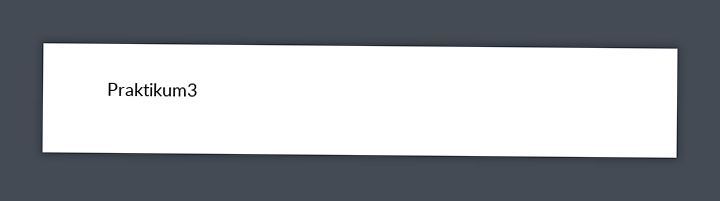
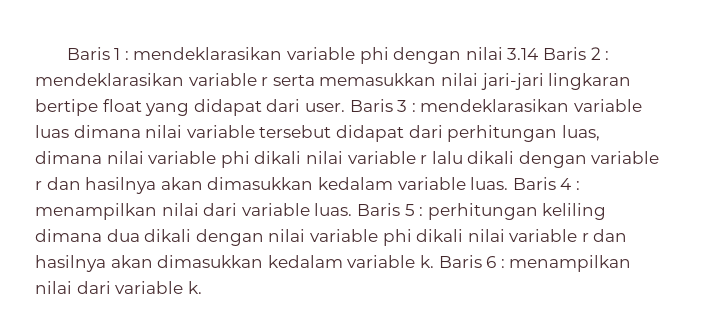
- Praktikum3
+ Baris 1 : mendeklarasikan variable phi dengan nilai 3.14 Baris 2 : mendeklarasikan variable r serta memasukkan nilai jari-jari lingkaran bertipe float yang didapat dari user. Baris 3 : mendeklarasikan variable luas dimana nilai variable tersebut didapat dari perhitungan luas, dimana nilai variable phi dikali nilai variable r lalu dikali dengan variable r dan hasilnya akan dimasukkan kedalam variable luas. Baris 4 : menampilkan nilai dari variable luas. Baris 5 : perhitungan keliling dimana dua dikali dengan nilai variable phi dikali nilai variable r dan hasilnya akan dimasukkan kedalam variable k. Baris 6 : menampilkan nilai dari variable k.

